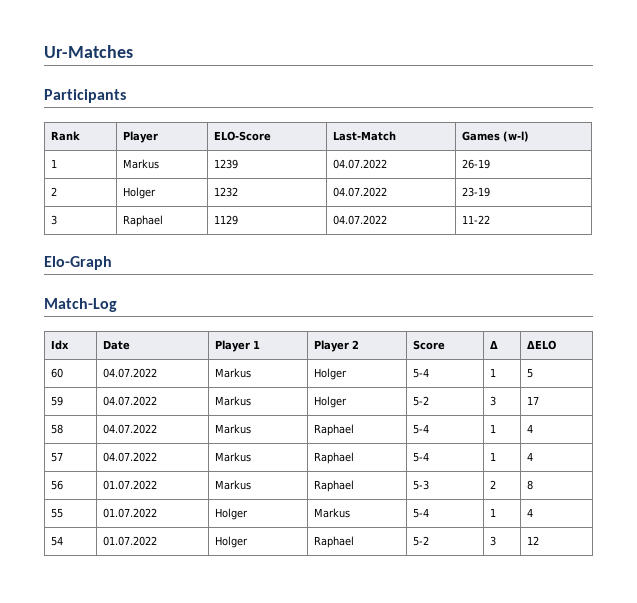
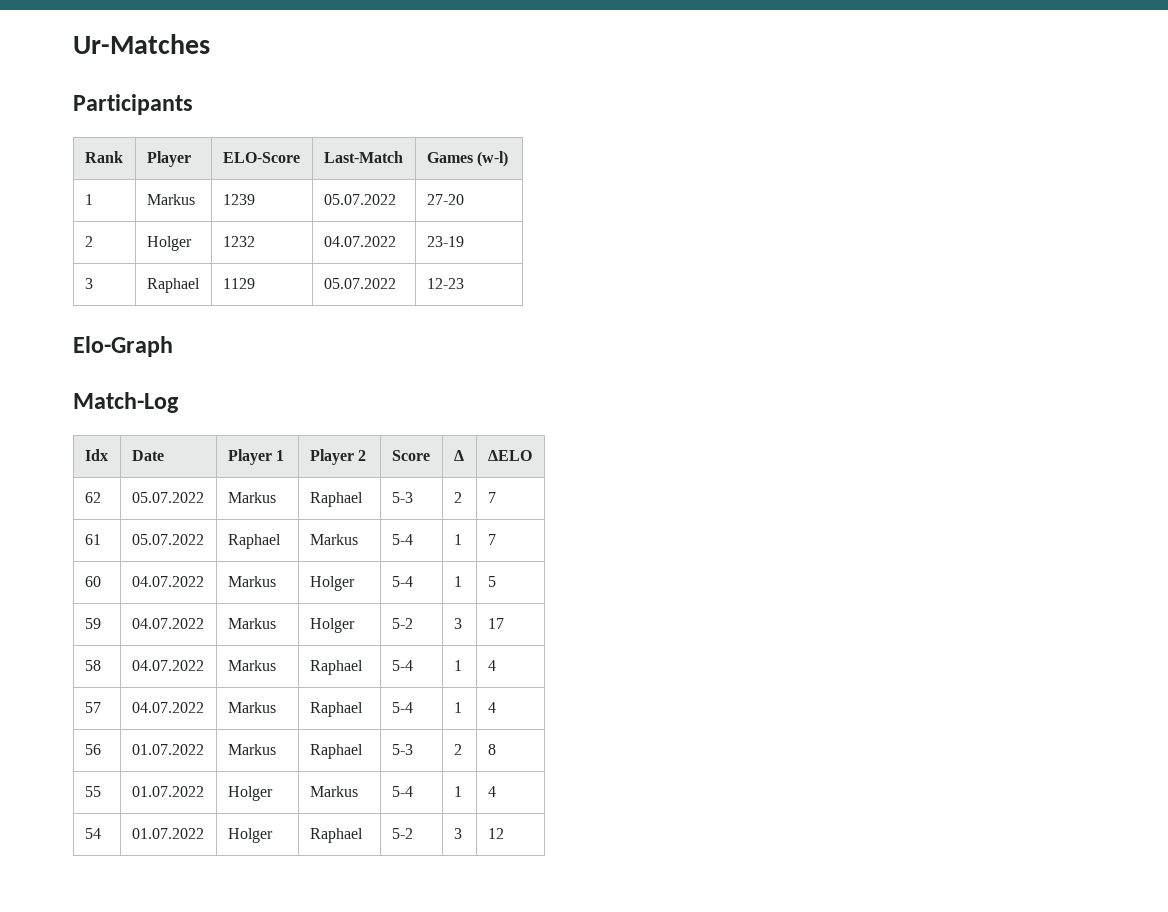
- 1 | Markus | 1239 | 04.07.2022 | 26-19
+ 1 | Markus | 1239 | 05.07.2022 | 27-20
- 3 | Raphael | 1129 | 04.07.2022 | 11-22
+ 3 | Raphael | 1129 | 05.07.2022 | 12-23
+ 62 | 05.07.2022 | Markus | Raphael | 5-3 | 2 | 7
+ 61 | 05.07.2022 | Raphael | Markus | 5-4 | 1 | 7

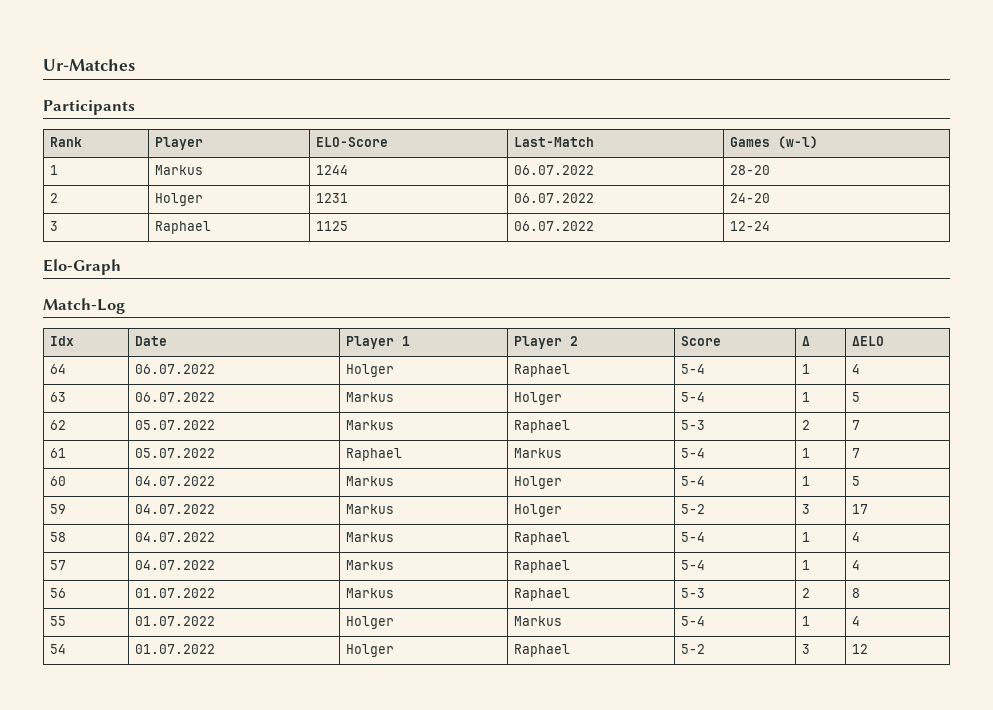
- 1 | Markus | 1239 | 05.07.2022 | 27-20
+ 1 | Markus | 1244 | 06.07.2022 | 28-20
- 2 | Holger | 1232 | 04.07.2022 | 23-19
+ 2 | Holger | 1231 | 06.07.2022 | 24-20
- 3 | Raphael | 1129 | 05.07.2022 | 12-23
+ 3 | Raphael | 1125 | 06.07.2022 | 12-24
+ 64 | 06.07.2022 | Holger | Raphael | 5-4 | 1 | 4
+ 63 | 06.07.2022 | Markus | Holger | 5-4 | 1 | 5

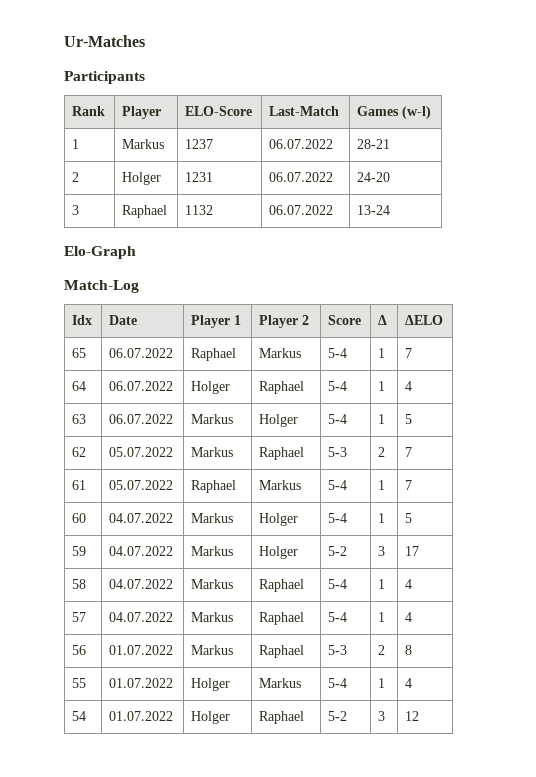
- 1 | Markus | 1244 | 06.07.2022 | 28-20
+ 1 | Markus | 1237 | 06.07.2022 | 28-21
- 3 | Raphael | 1125 | 06.07.2022 | 12-24
+ 3 | Raphael | 1132 | 06.07.2022 | 13-24
+ 65 | 06.07.2022 | Raphael | Markus | 5-4 | 1 | 7

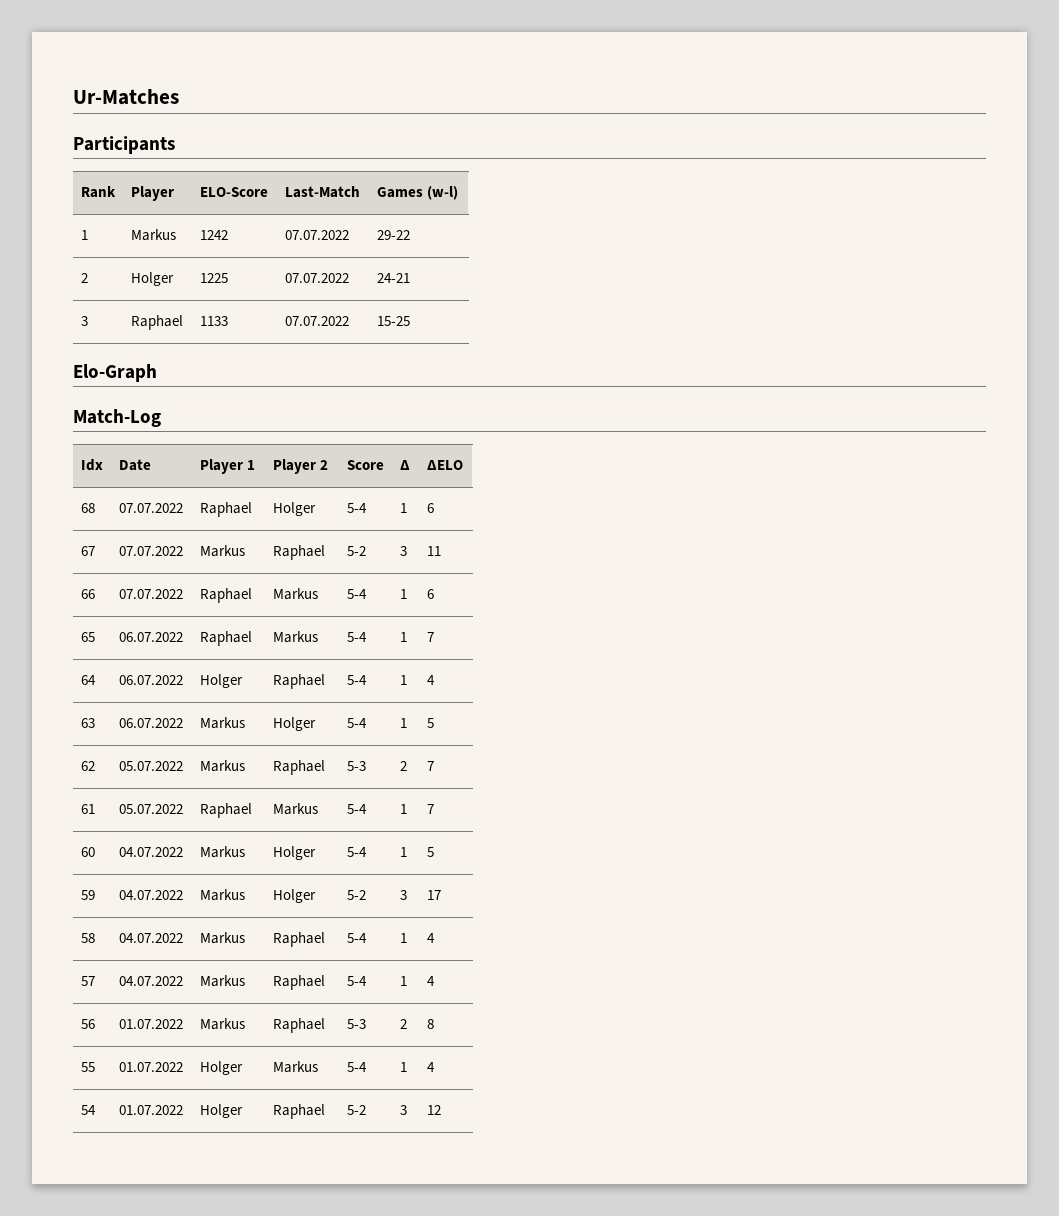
- 1 | Markus | 1237 | 06.07.2022 | 28-21
+ 1 | Markus | 1242 | 07.07.2022 | 29-22
- 2 | Holger | 1231 | 06.07.2022 | 24-20
+ 2 | Holger | 1225 | 07.07.2022 | 24-21
- 3 | Raphael | 1132 | 06.07.2022 | 13-24
+ 3 | Raphael | 1133 | 07.07.2022 | 15-25
+ 68 | 07.07.2022 | Raphael | Holger | 5-4 | 1 | 6
+ 67 | 07.07.2022 | Markus | Raphael | 5-2 | 3 | 11
+ 66 | 07.07.2022 | Raphael | Markus | 5-4 | 1 | 6

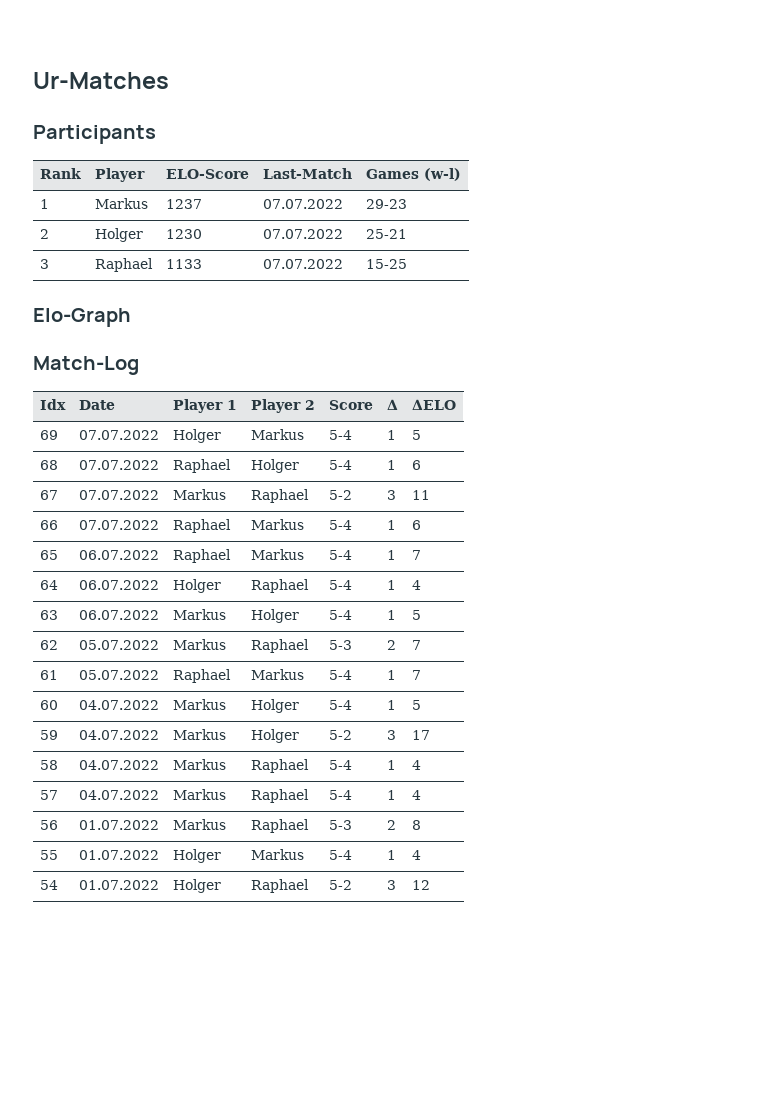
- 1 | Markus | 1242 | 07.07.2022 | 29-22
+ 1 | Markus | 1237 | 07.07.2022 | 29-23
- 2 | Holger | 1225 | 07.07.2022 | 24-21
+ 2 | Holger | 1230 | 07.07.2022 | 25-21
+ 69 | 07.07.2022 | Holger | Markus | 5-4 | 1 | 5

